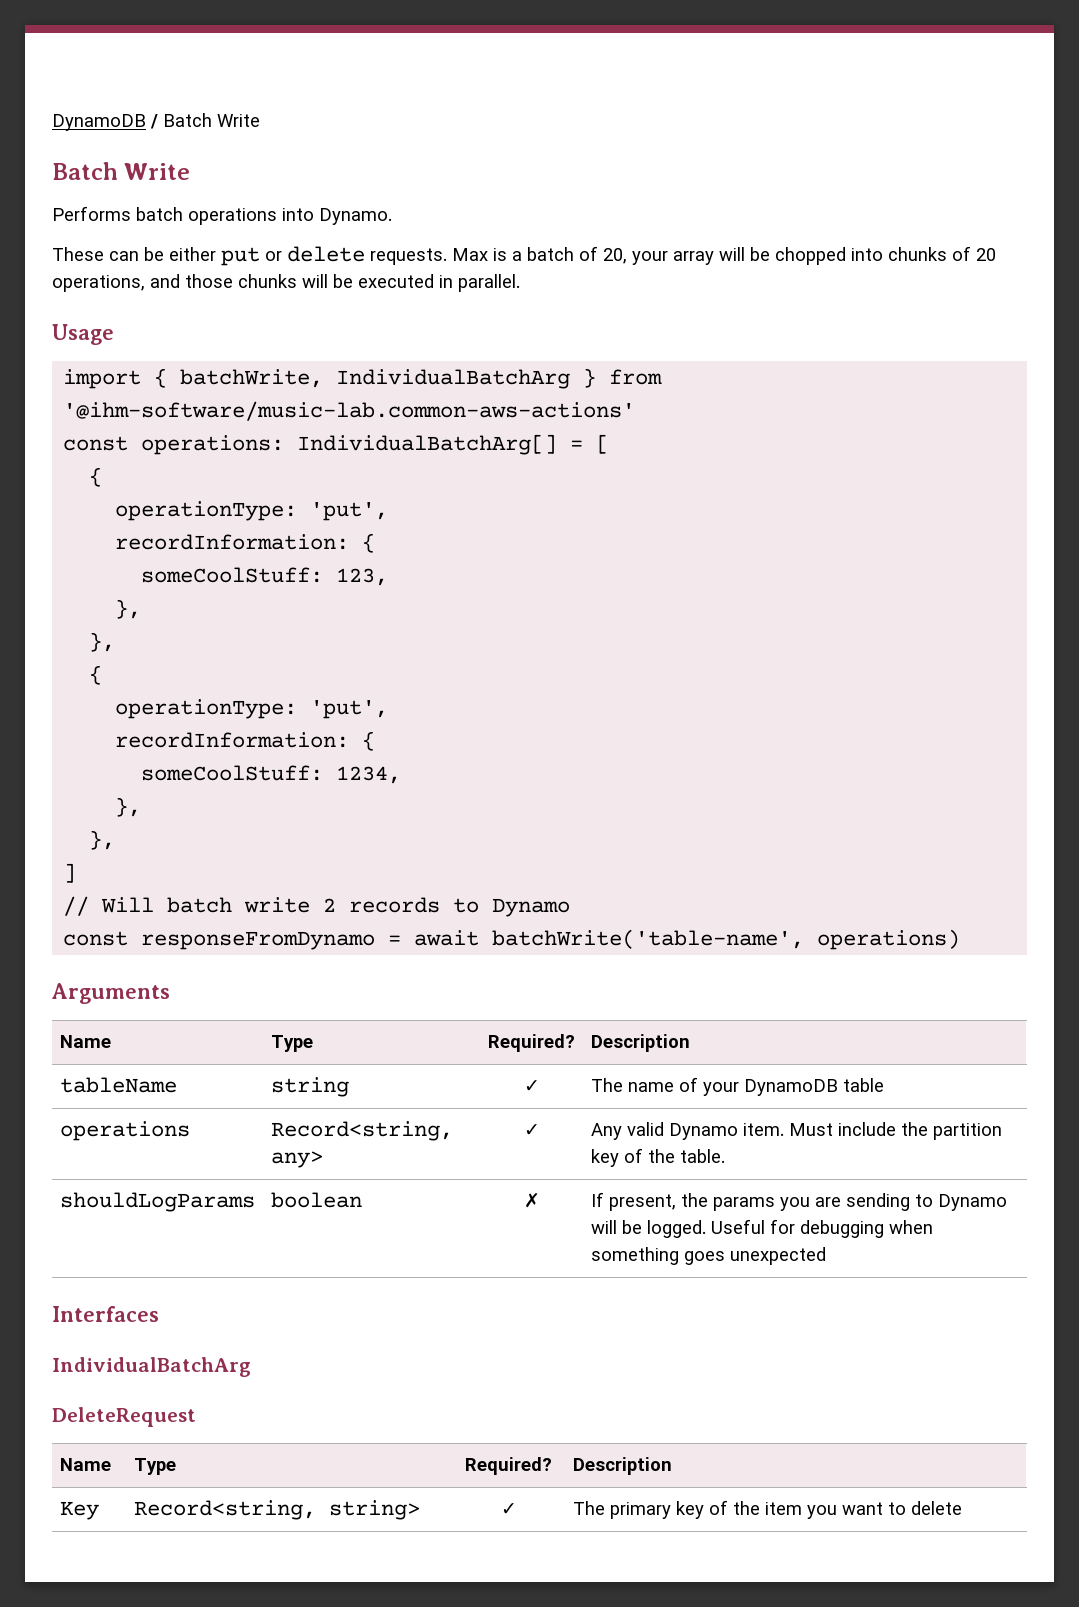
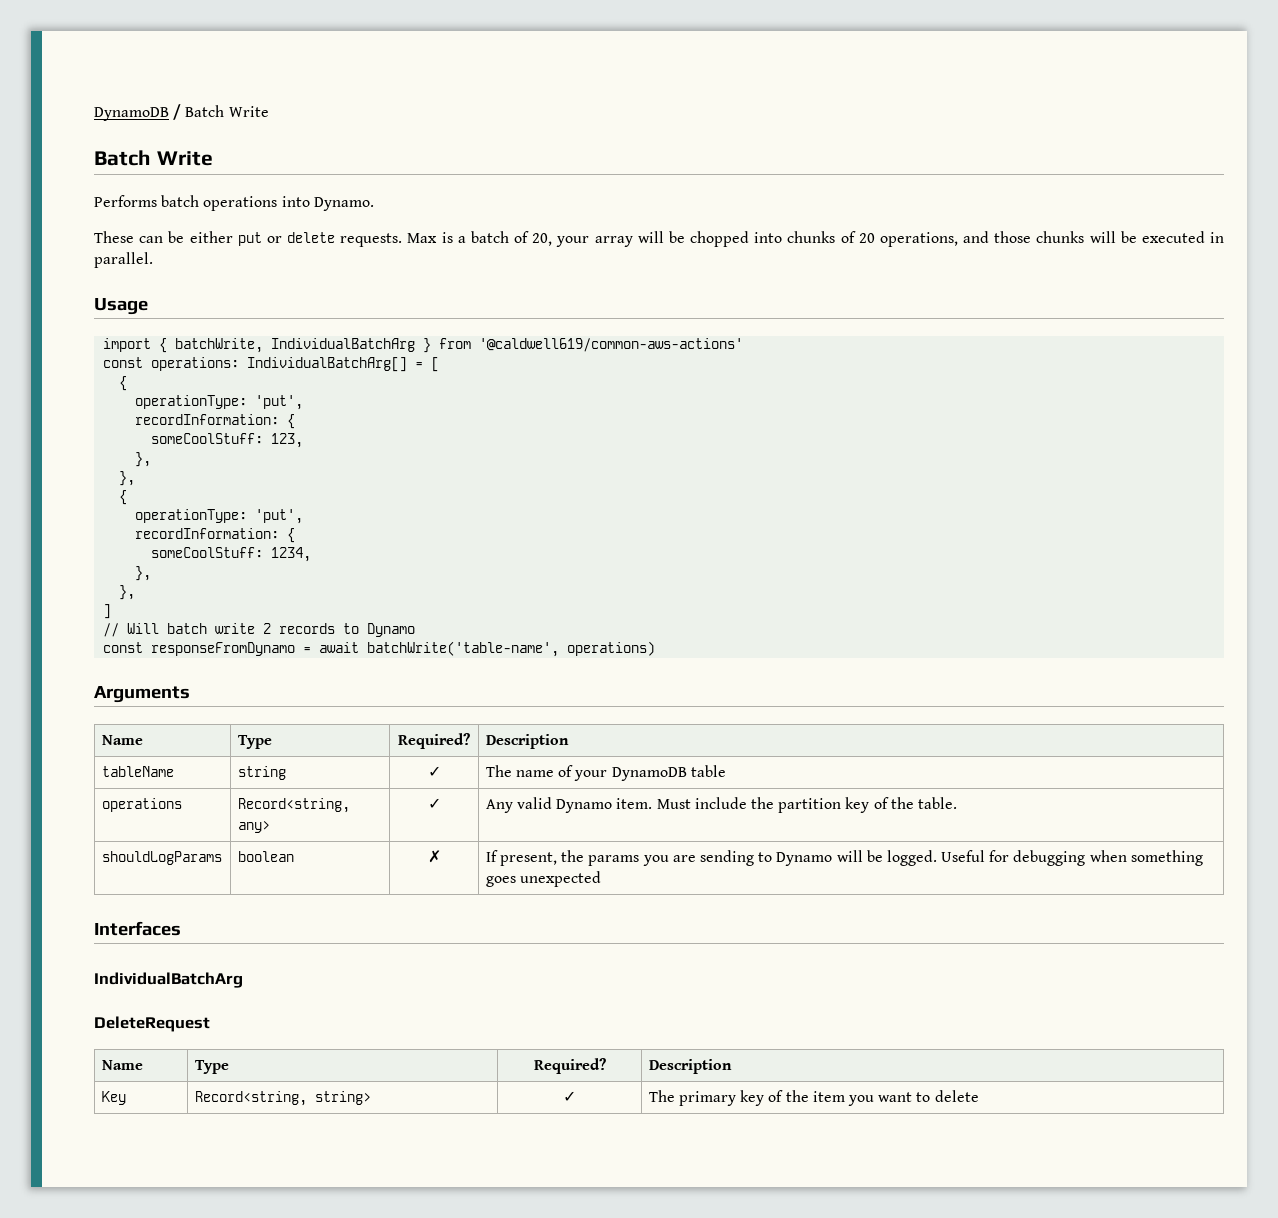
- import { batchWrite, IndividualBatchArg } from '@ihm-software/music-lab.common-aws-actions'
+ import { batchWrite, IndividualBatchArg } from '@caldwell619/common-aws-actions'

